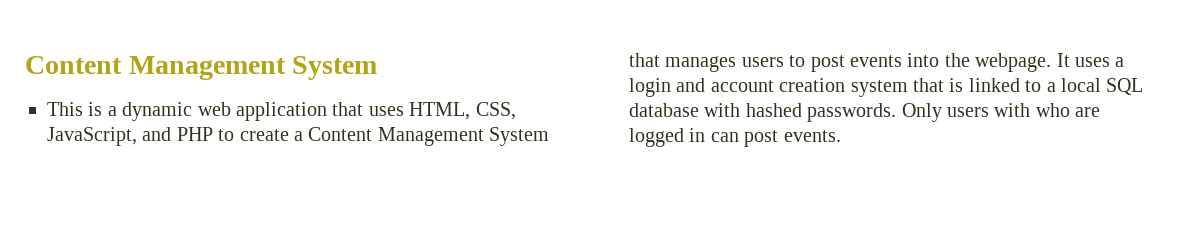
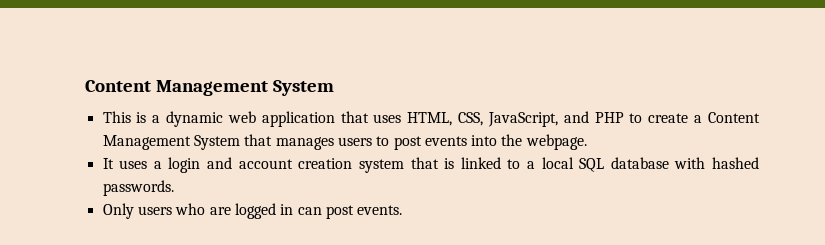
- This is a dynamic web application that uses HTML, CSS, JavaScript, and PHP to create a Content Management System that manages users to post events into the webpage. It uses a login and account creation system that is linked to a local SQL database with hashed passwords. Only users with who are logged in can post events.
+ This is a dynamic web application that uses HTML, CSS, JavaScript, and PHP to create a Content Management System that manages users to post events into the webpage.
+ It uses a login and account creation system that is linked to a local SQL database with hashed passwords.
+ Only users who are logged in can post events.

